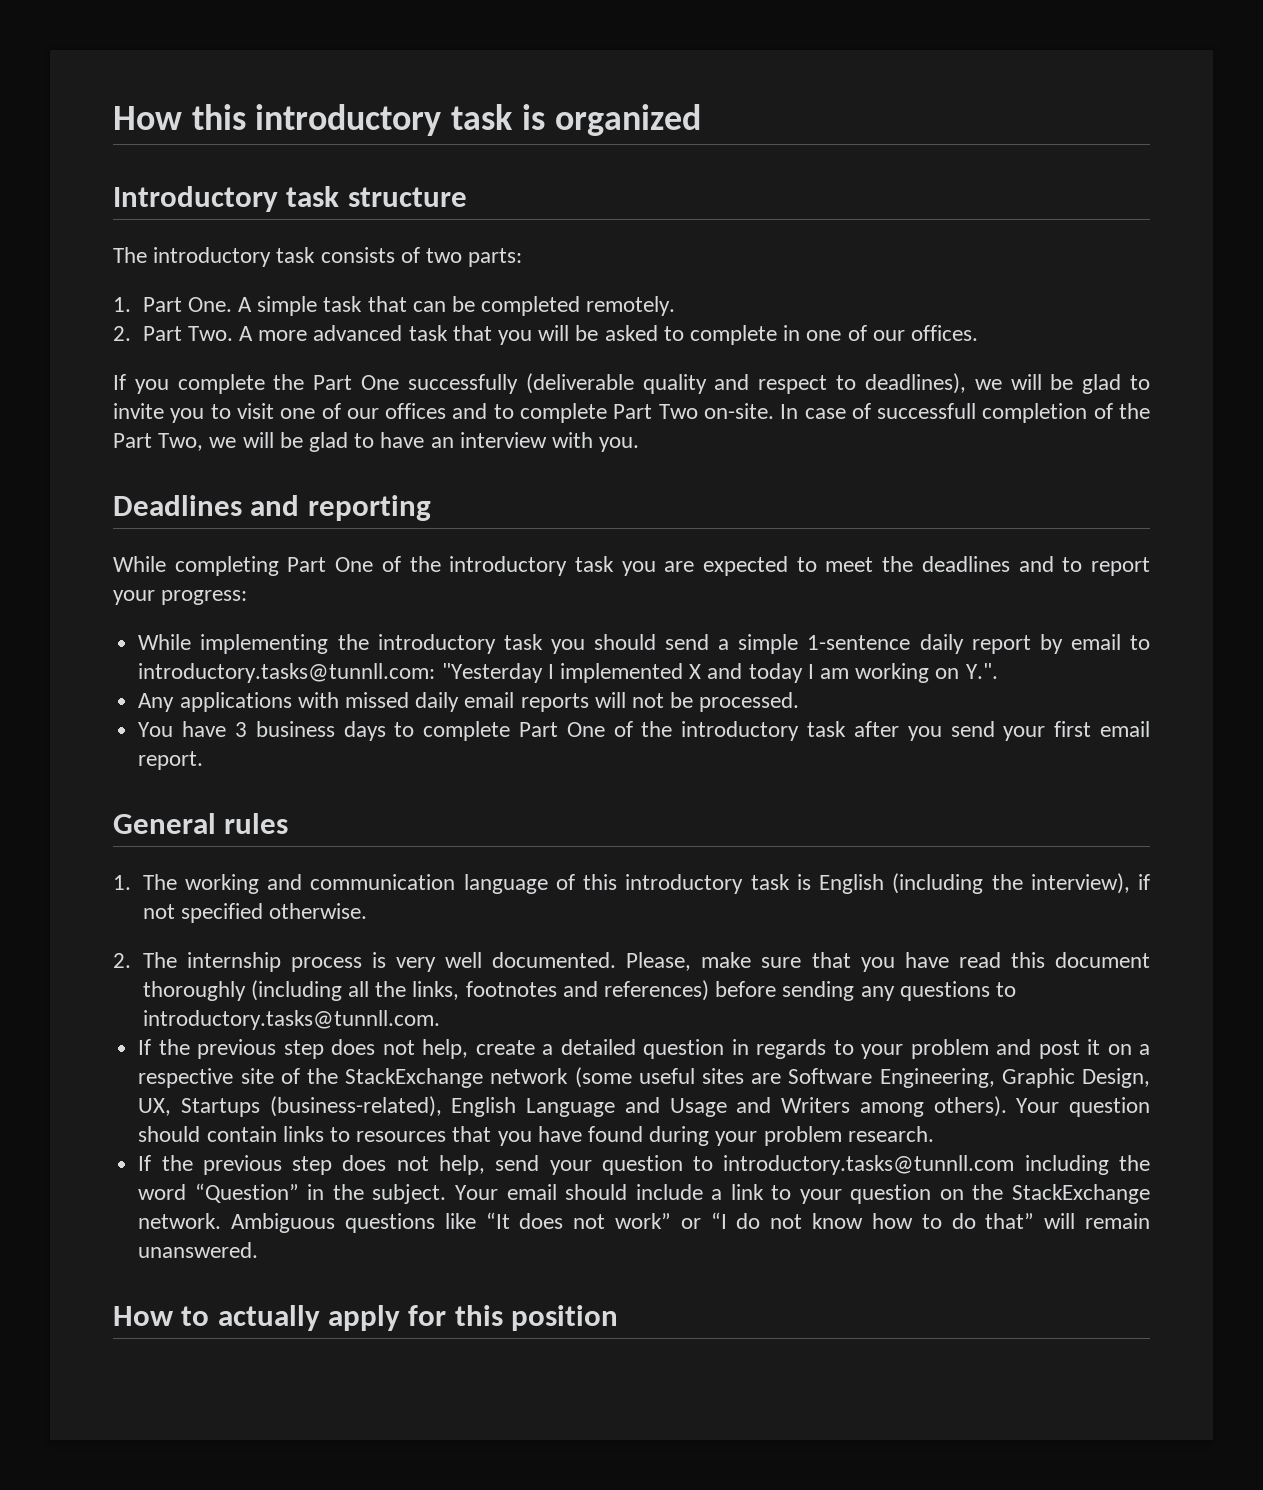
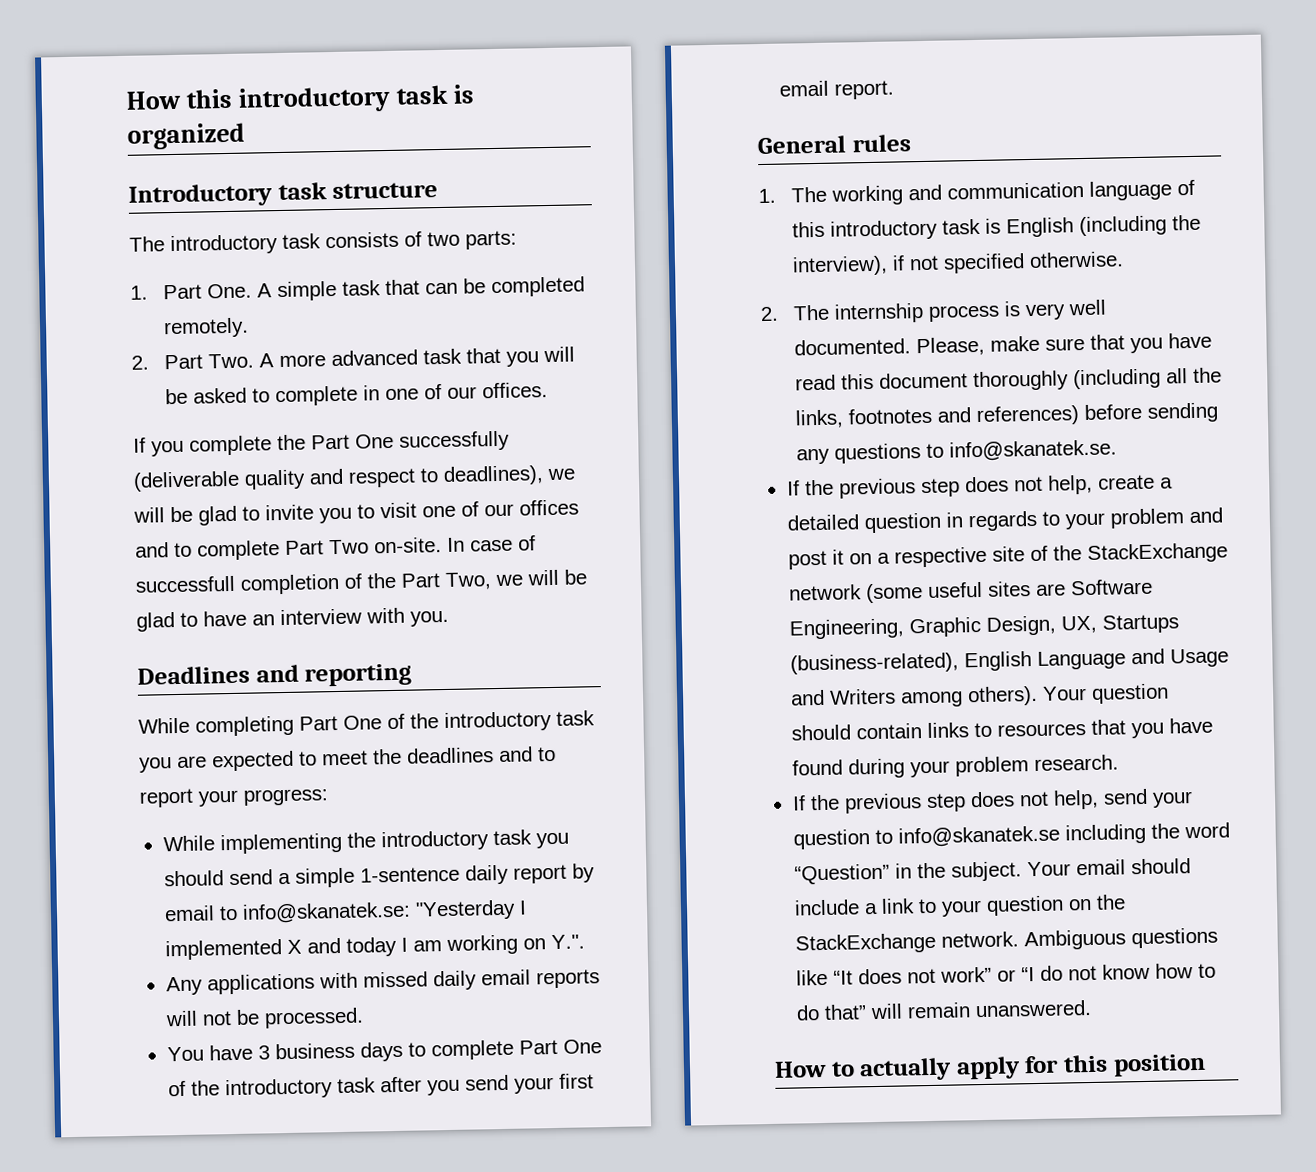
- While implementing the introductory task you should send a simple 1-sentence daily report by email to introductory.tasks@tunnll.com: "Yesterday I implemented X and today I am working on Y.".
+ While implementing the introductory task you should send a simple 1-sentence daily report by email to info@skanatek.se: "Yesterday I implemented X and today I am working on Y.".
- Please, make sure that you have read this document thoroughly (including all the links, footnotes and references) before sending any questions to introductory.tasks@tunnll.com.
+ Please, make sure that you have read this document thoroughly (including all the links, footnotes and references) before sending any questions to info@skanatek.se.
- If the previous step does not help, send your question to introductory.tasks@tunnll.com including the word “Question” in the subject.
+ If the previous step does not help, send your question to info@skanatek.se including the word “Question” in the subject.

